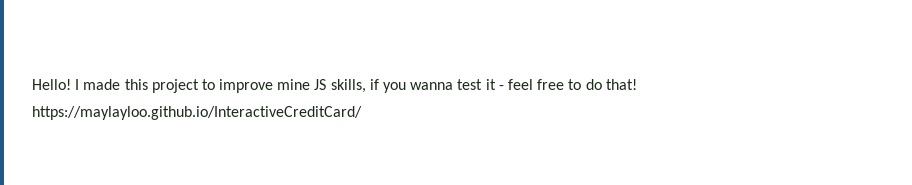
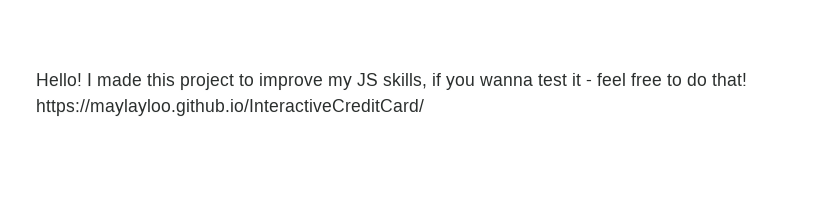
- I made this project to improve mine JS skills, if you wanna test it - feel free to do that! https://maylayloo.github.io/InteractiveCreditCard/
+ I made this project to improve my JS skills, if you wanna test it - feel free to do that! https://maylayloo.github.io/InteractiveCreditCard/

